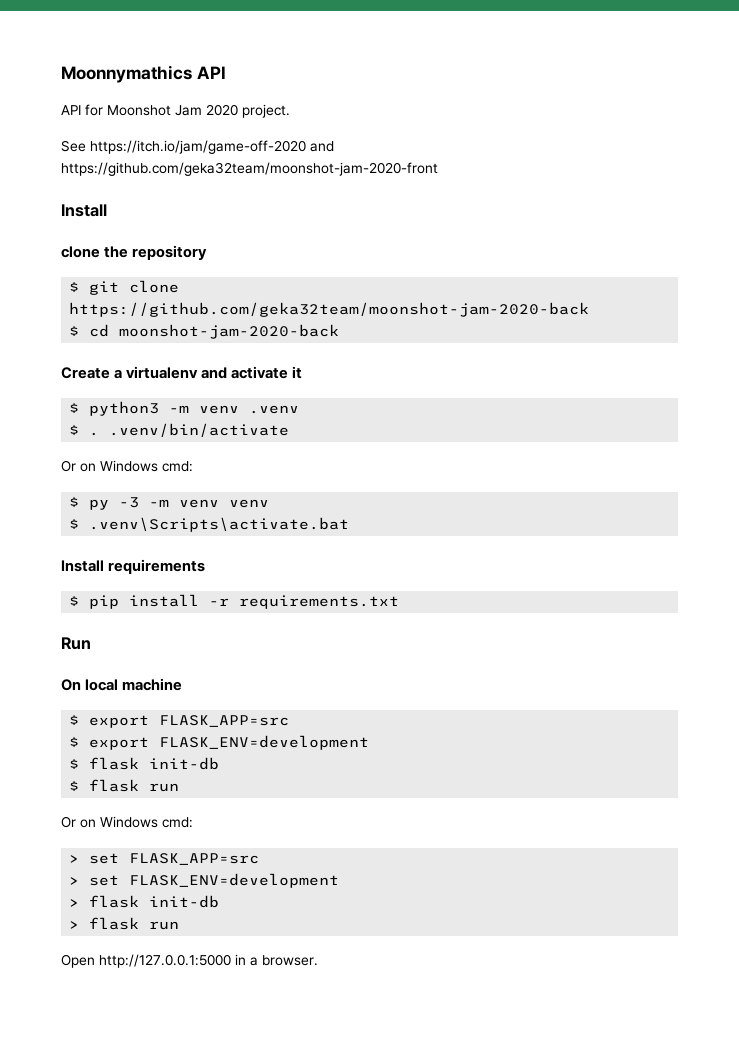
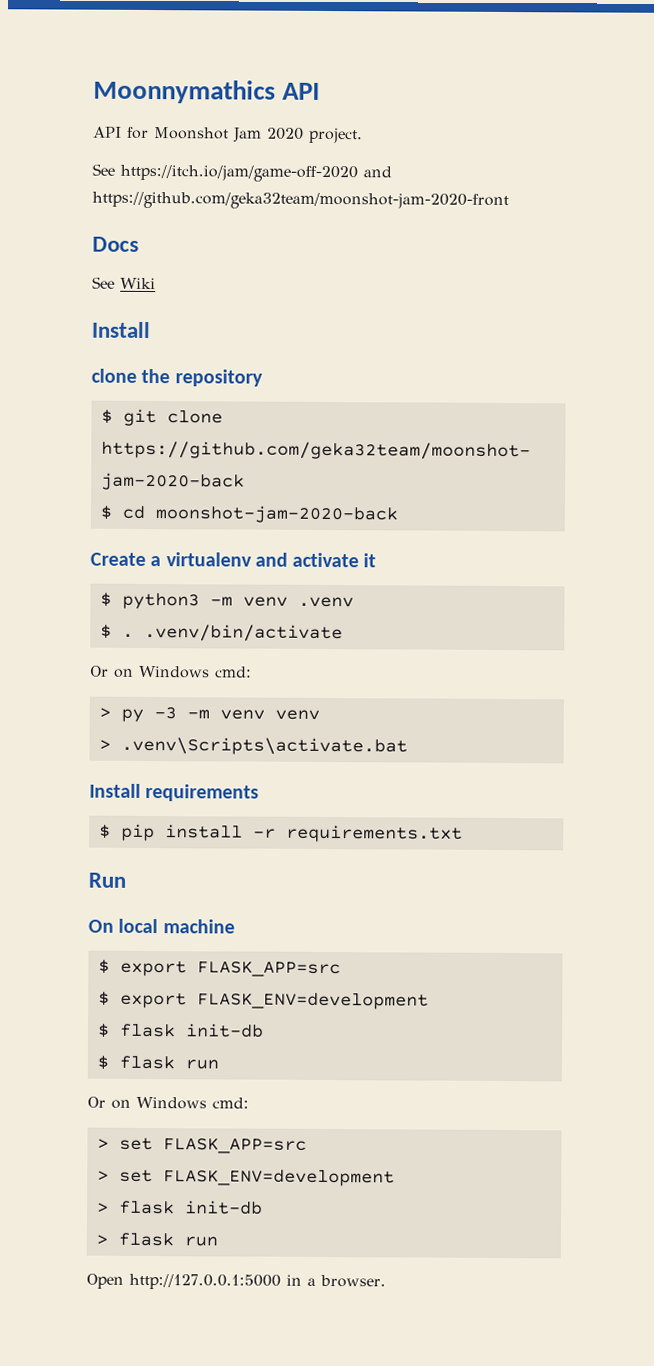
+ Docs
+ See Wiki
- $ py -3 -m venv venv
+ > py -3 -m venv venv
- $ .venv\Scripts\activate.bat
+ > .venv\Scripts\activate.bat

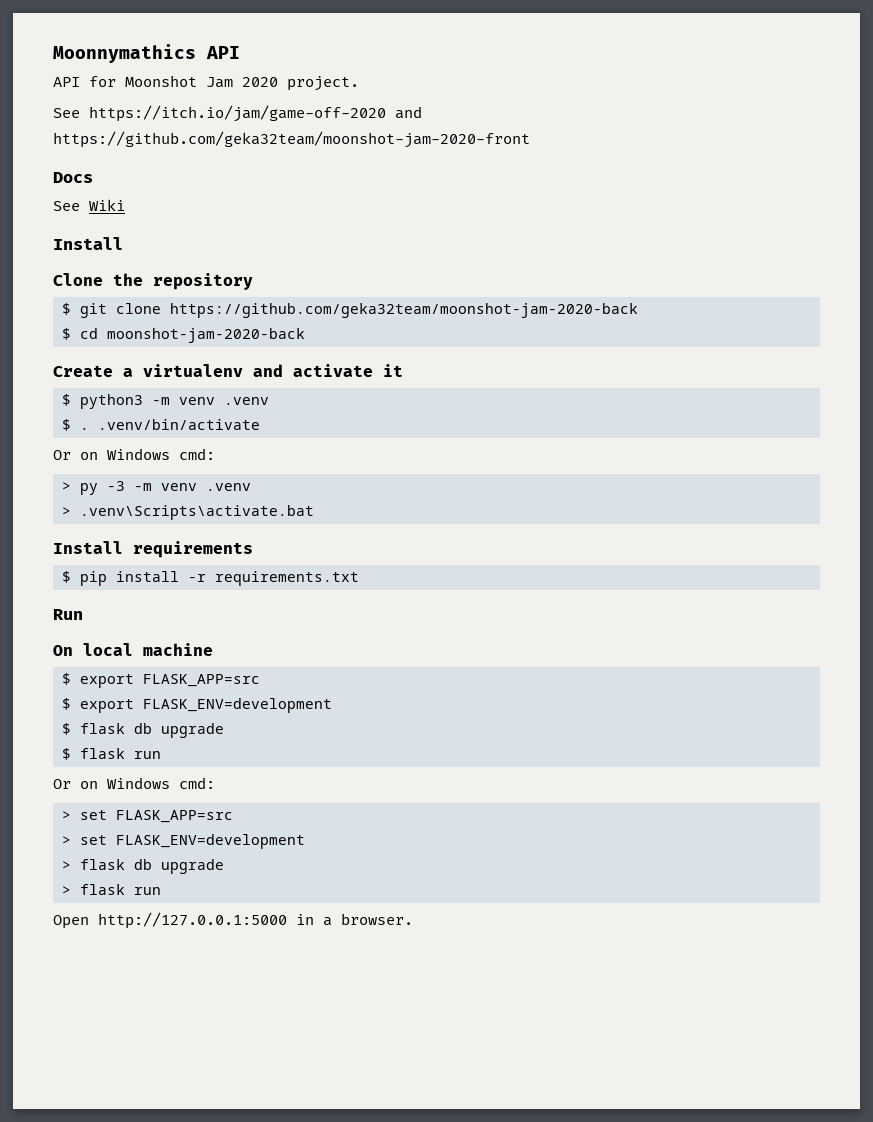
- clone the repository
+ Clone the repository
- > py -3 -m venv venv
+ > py -3 -m venv .venv
- $ flask init-db
+ $ flask db upgrade
- > flask init-db
+ > flask db upgrade

